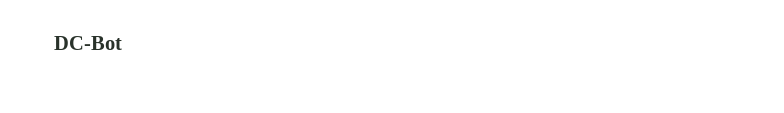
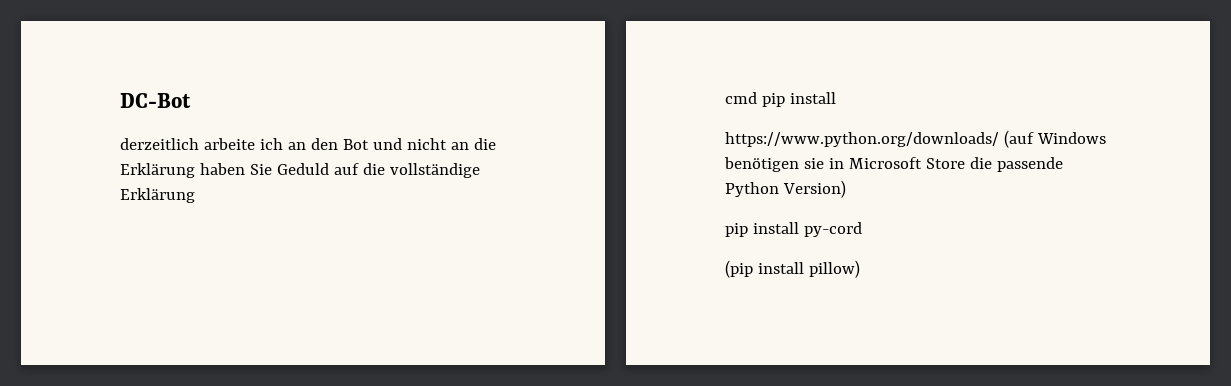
+ derzeitlich arbeite ich an den Bot und nicht an die Erklärung haben Sie Geduld auf die vollständige Erklärung
+ cmd pip install
+ https://www.python.org/downloads/ (auf Windows benötigen sie in Microsoft Store die passende Python Version)
+ pip install py-cord
+ (pip install pillow)

